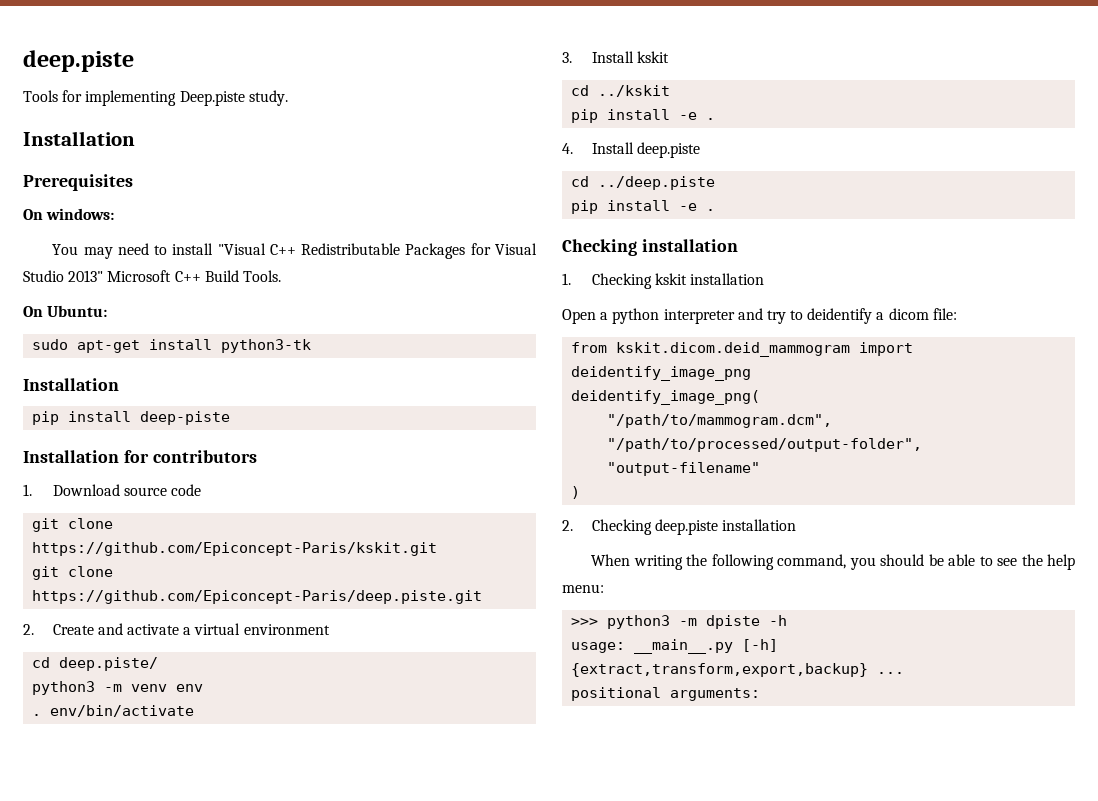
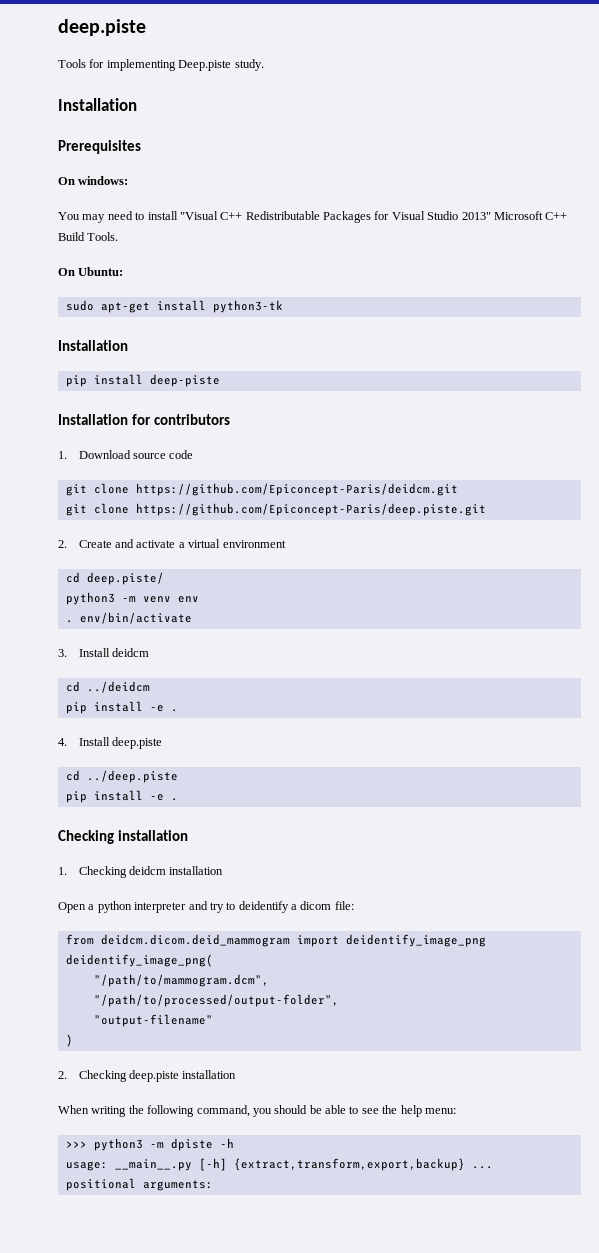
- git clone https://github.com/Epiconcept-Paris/kskit.git
+ git clone https://github.com/Epiconcept-Paris/deidcm.git
- 3. Install kskit
- cd ../kskit
+ 3. Install deidcm
+ cd ../deidcm
- 1. Checking kskit installation
+ 1. Checking deidcm installation
- from kskit.dicom.deid_mammogram import deidentify_image_png
+ from deidcm.dicom.deid_mammogram import deidentify_image_png

